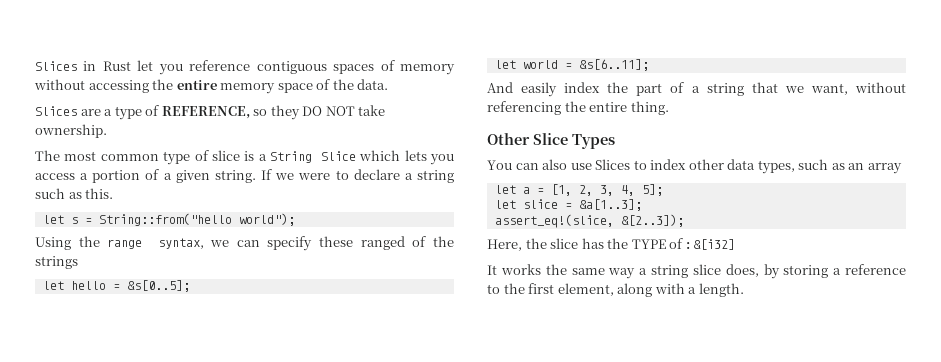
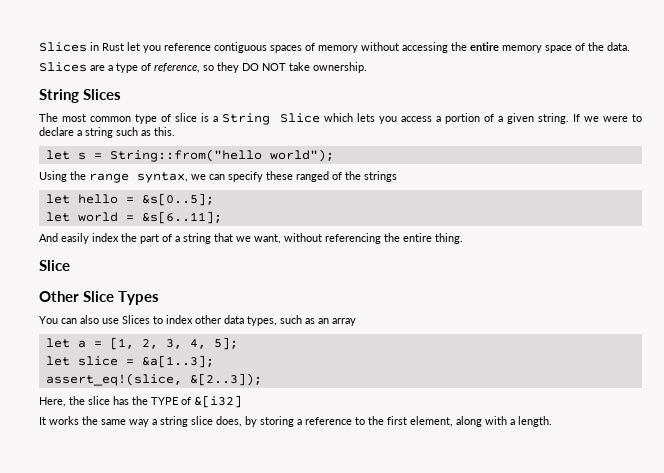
- Slices are a type of REFERENCE, so they DO NOT take ownership.
+ Slices are a type of reference, so they DO NOT take ownership.
+ String Slices
  And easily index the part of a string that we want, without referencing the entire thing.
+ Slice
- Here, the slice has the TYPE of : &[i32]
+ Here, the slice has the TYPE of &[i32]

